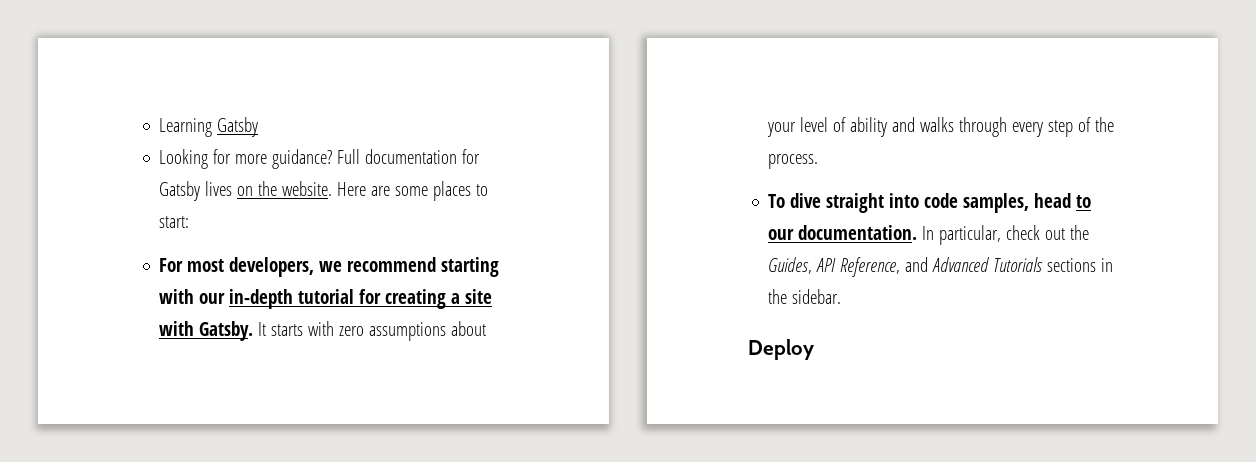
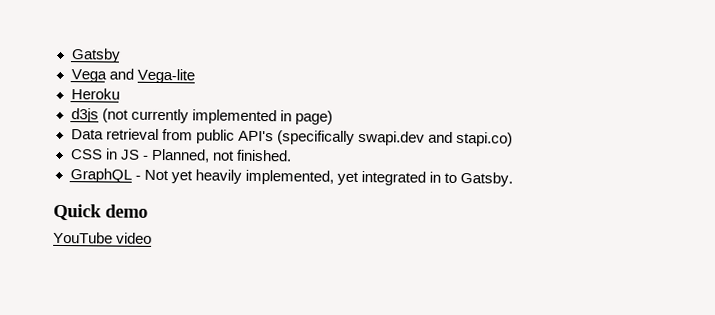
- Learning Gatsby
+ Gatsby
- Looking for more guidance? Full documentation for Gatsby lives on the website. Here are some places to start:
- For most developers, we recommend starting with our in-depth tutorial for creating a site with Gatsby. It starts with zero assumptions about your level of ability and walks through every step of the process.
- To dive straight into code samples, head to our documentation. In particular, check out the Guides, API Reference, and Advanced Tutorials sections in the sidebar.
- Deploy
+ Vega and Vega-lite
+ Heroku
+ d3js (not currently implemented in page)
+ Data retrieval from public API's (specifically swapi.dev and stapi.co)
+ CSS in JS - Planned, not finished.
+ GraphQL - Not yet heavily implemented, yet integrated in to Gatsby.
+ Quick demo
+ YouTube video

